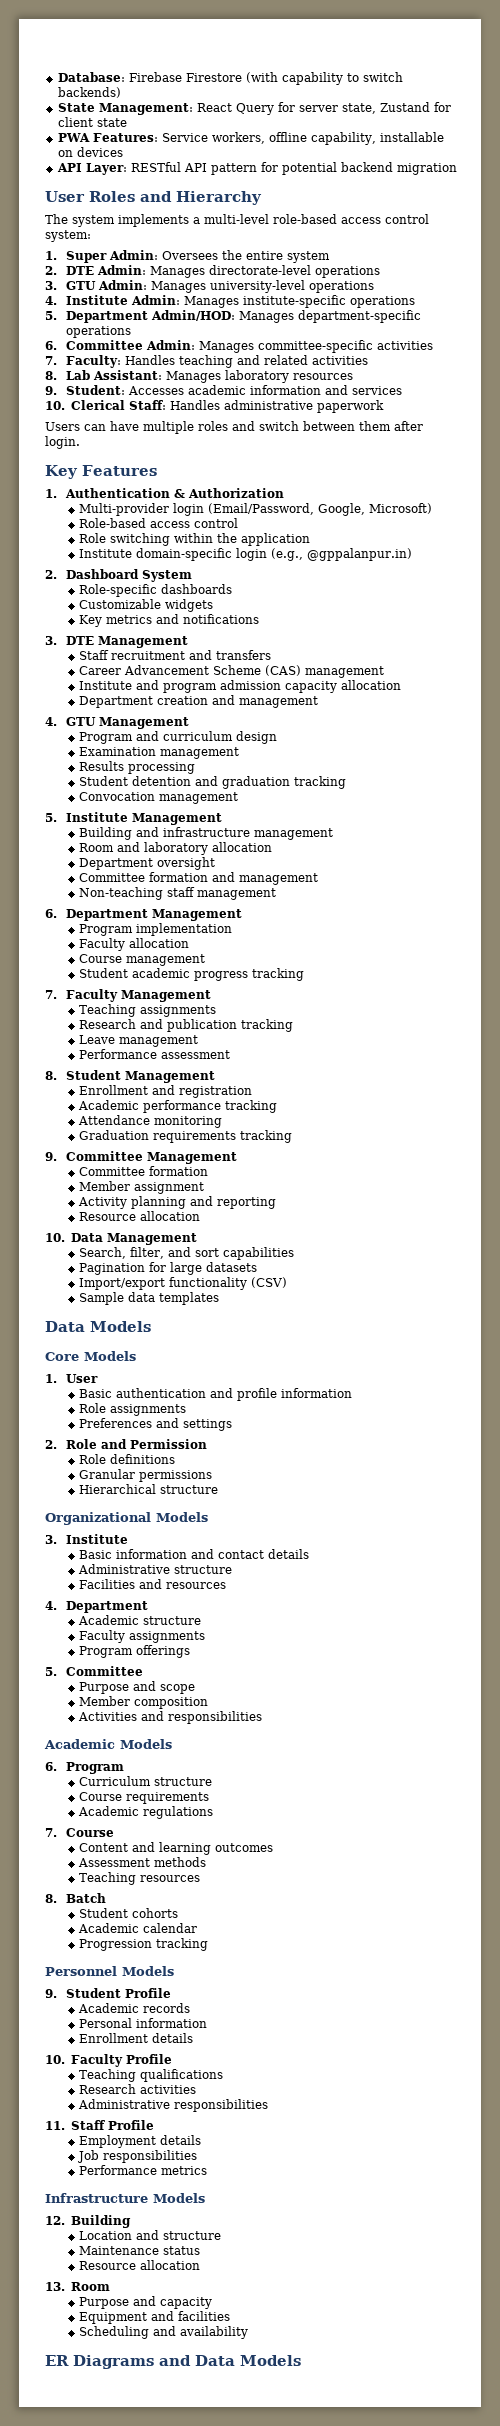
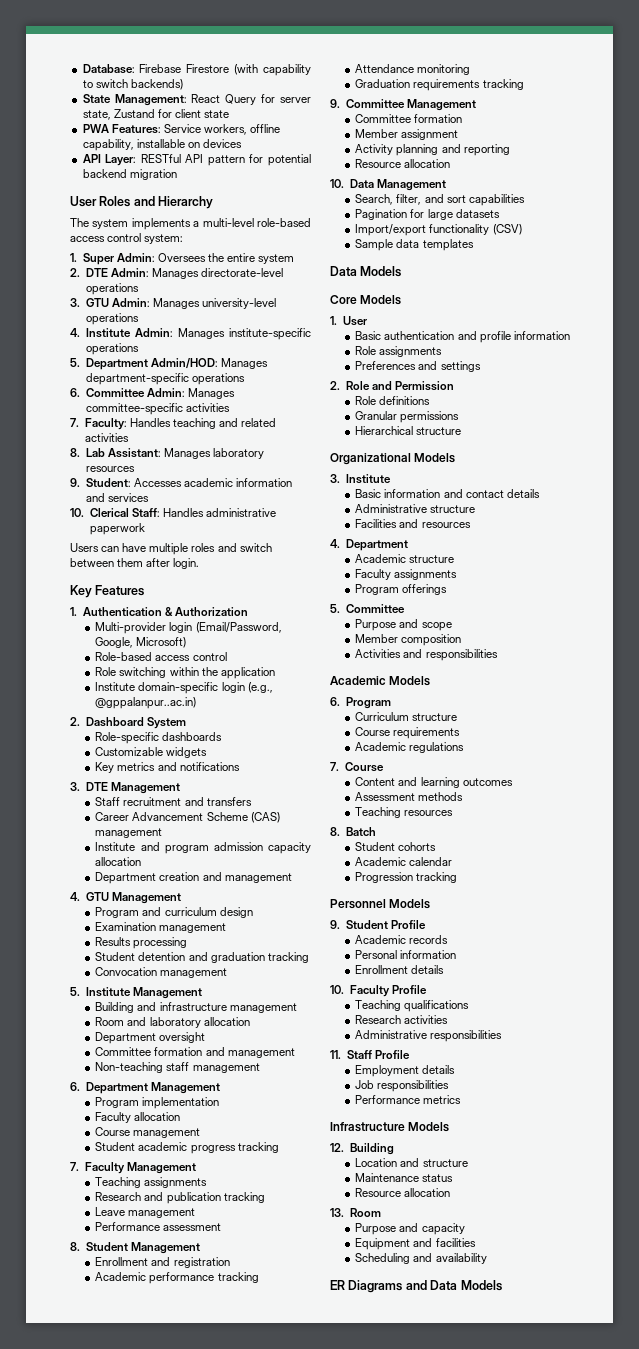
- Institute domain-specific login (e.g., @gppalanpur.in)
+ Institute domain-specific login (e.g., @gppalanpur..ac.in)

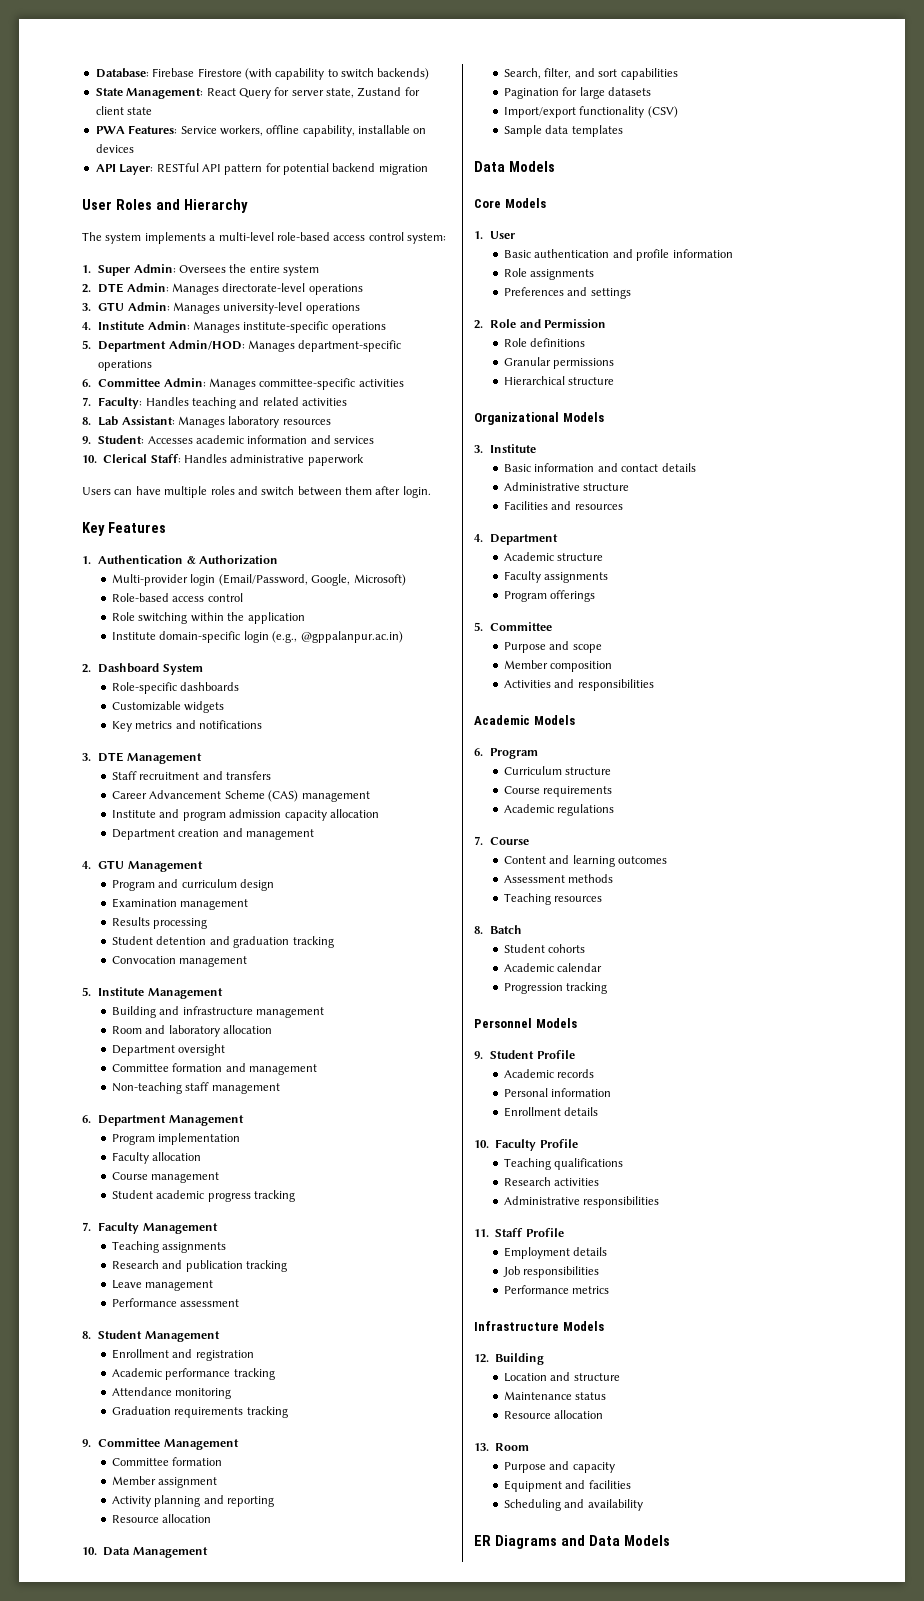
- Institute domain-specific login (e.g., @gppalanpur..ac.in)
+ Institute domain-specific login (e.g., @gppalanpur.ac.in)

